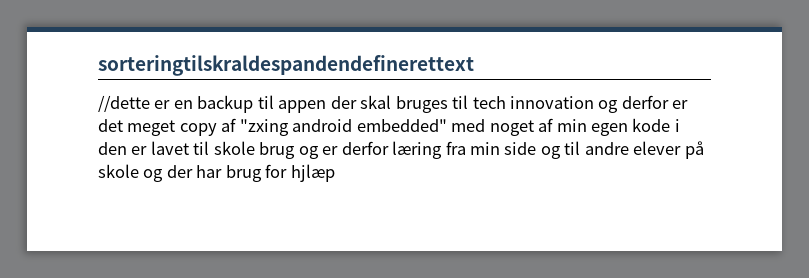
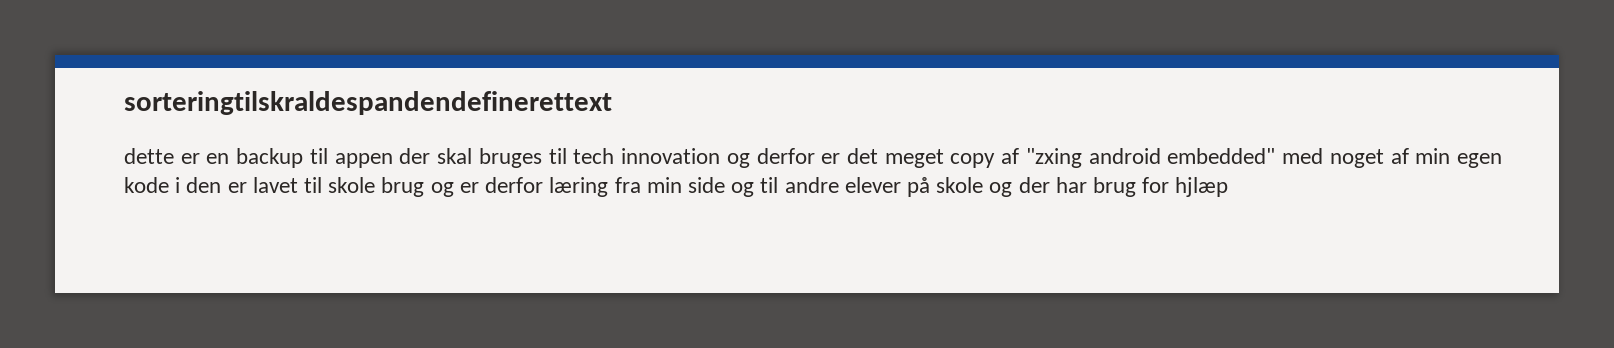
- //dette er en backup til appen der skal bruges til tech innovation og derfor er det meget copy af "zxing android embedded" med noget af min egen kode i den er lavet til skole brug og er derfor læring fra min side og til andre elever på skole og der har brug for hjlæp
+ dette er en backup til appen der skal bruges til tech innovation og derfor er det meget copy af "zxing android embedded" med noget af min egen kode i den er lavet til skole brug og er derfor læring fra min side og til andre elever på skole og der har brug for hjlæp

